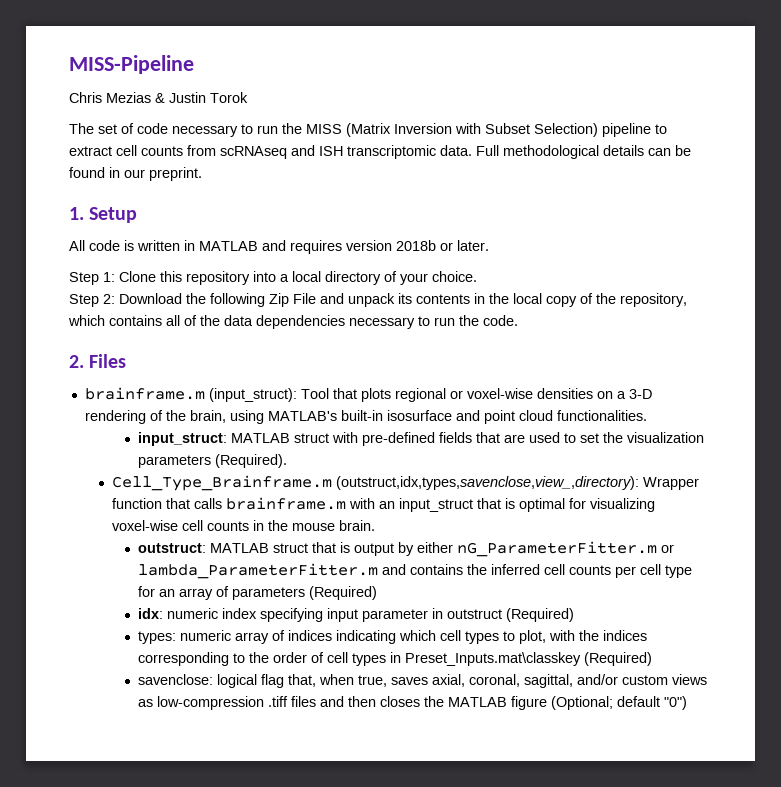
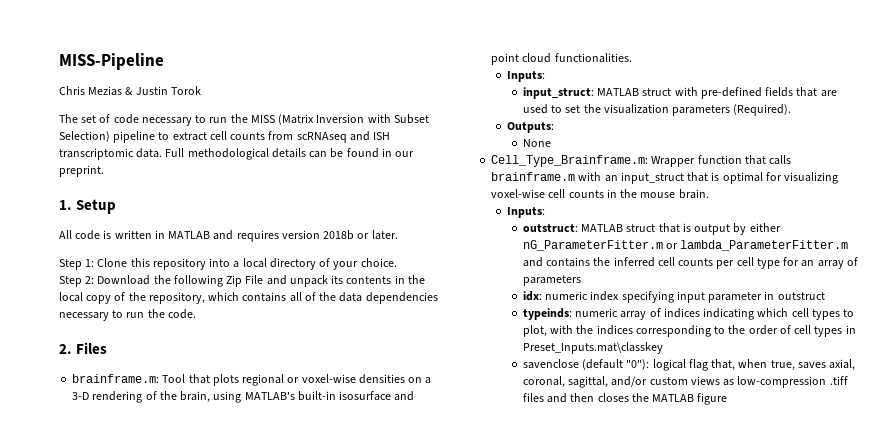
- brainframe.m (input_struct): Tool that plots regional or voxel-wise densities on a 3-D rendering of the brain, using MATLAB's built-in isosurface and point cloud functionalities.
+ brainframe.m: Tool that plots regional or voxel-wise densities on a 3-D rendering of the brain, using MATLAB's built-in isosurface and point cloud functionalities.
+ Inputs:
- Cell_Type_Brainframe.m (outstruct,idx,types,savenclose,view_,directory): Wrapper function that calls brainframe.m with an input_struct that is optimal for visualizing voxel-wise cell counts in the mouse brain.
+ Outputs:
+ None
+ Cell_Type_Brainframe.m: Wrapper function that calls brainframe.m with an input_struct that is optimal for visualizing voxel-wise cell counts in the mouse brain.
+ Inputs:
- outstruct: MATLAB struct that is output by either nG_ParameterFitter.m or lambda_ParameterFitter.m and contains the inferred cell counts per cell type for an array of parameters (Required)
+ outstruct: MATLAB struct that is output by either nG_ParameterFitter.m or lambda_ParameterFitter.m and contains the inferred cell counts per cell type for an array of parameters
- idx: numeric index specifying input parameter in outstruct (Required)
- types: numeric array of indices indicating which cell types to plot, with the indices corresponding to the order of cell types in Preset_Inputs.mat\classkey (Required)
- savenclose: logical flag that, when true, saves axial, coronal, sagittal, and/or custom views as low-compression .tiff files and then closes the MATLAB figure (Optional; default "0")
+ idx: numeric index specifying input parameter in outstruct
+ typeinds: numeric array of indices indicating which cell types to plot, with the indices corresponding to the order of cell types in Preset_Inputs.mat\classkey
+ savenclose (default "0"): logical flag that, when true, saves axial, coronal, sagittal, and/or custom views as low-compression .tiff files and then closes the MATLAB figure

